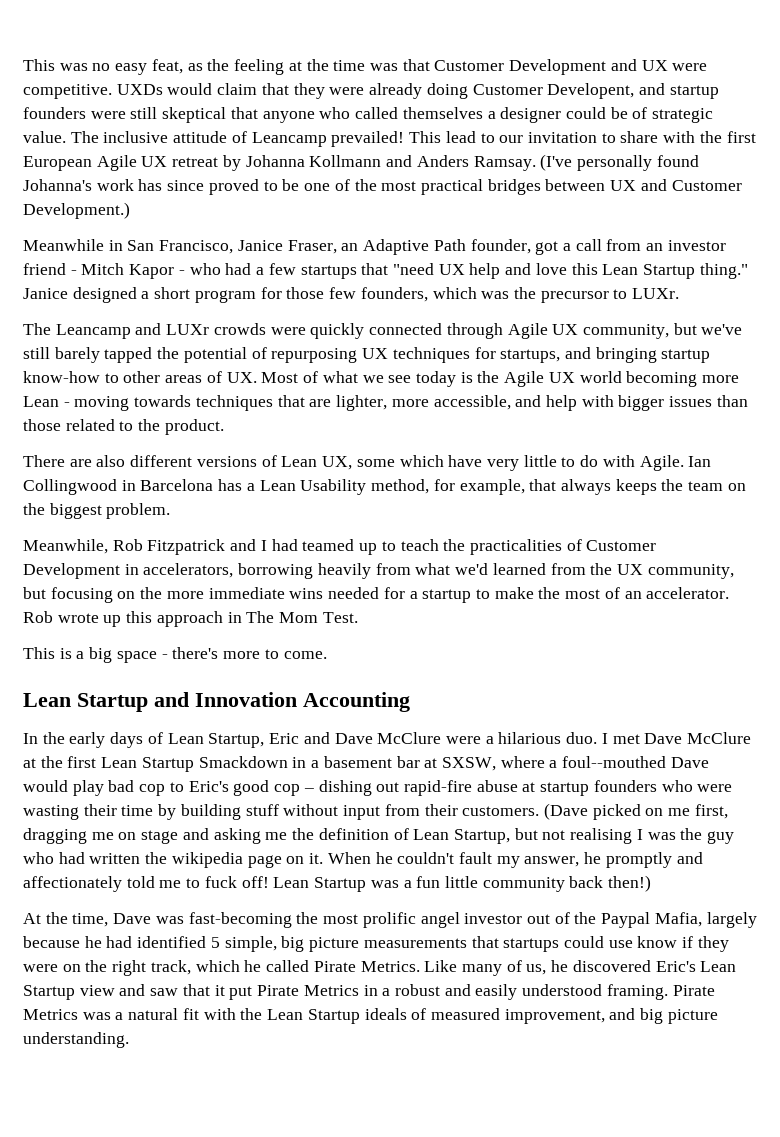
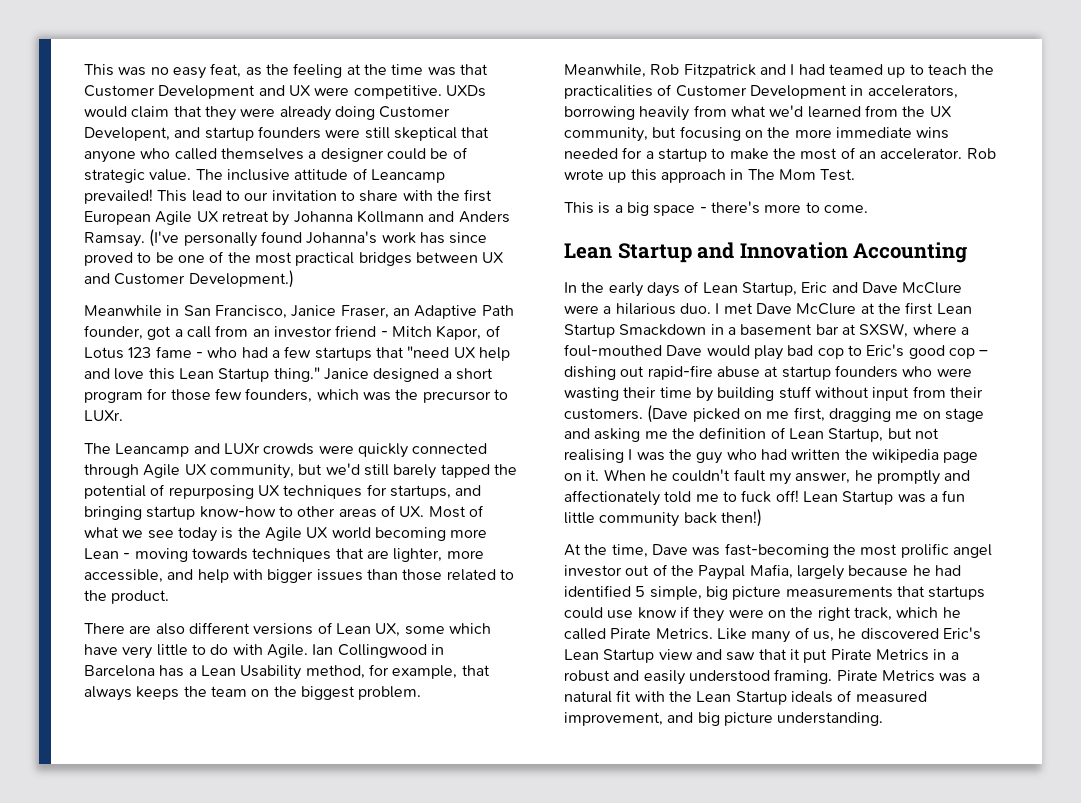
- Meanwhile in San Francisco, Janice Fraser, an Adaptive Path founder, got a call from an investor friend - Mitch Kapor - who had a few startups that "need UX help and love this Lean Startup thing."
+ Meanwhile in San Francisco, Janice Fraser, an Adaptive Path founder, got a call from an investor friend - Mitch Kapor, of Lotus 123 fame - who had a few startups that "need UX help and love this Lean Startup thing."
- The Leancamp and LUXr crowds were quickly connected through Agile UX community, but we've still barely tapped the potential of repurposing UX techniques for startups, and bringing startup know-how to other areas of UX. Most of what we see today is the Agile UX world becoming more Lean - moving towards techniques that are lighter, more accessible, and help with bigger issues than those related to the product.
+ The Leancamp and LUXr crowds were quickly connected through Agile UX community, but we'd still barely tapped the potential of repurposing UX techniques for startups, and bringing startup know-how to other areas of UX. Most of what we see today is the Agile UX world becoming more Lean - moving towards techniques that are lighter, more accessible, and help with bigger issues than those related to the product.
- I met Dave McClure at the first Lean Startup Smackdown in a basement bar at SXSW, where a foul--mouthed Dave would play bad cop to Eric's good cop – dishing out rapid-fire abuse at startup founders who were wasting their time by building stuff without input from their customers.
+ I met Dave McClure at the first Lean Startup Smackdown in a basement bar at SXSW, where a foul-mouthed Dave would play bad cop to Eric's good cop – dishing out rapid-fire abuse at startup founders who were wasting their time by building stuff without input from their customers.

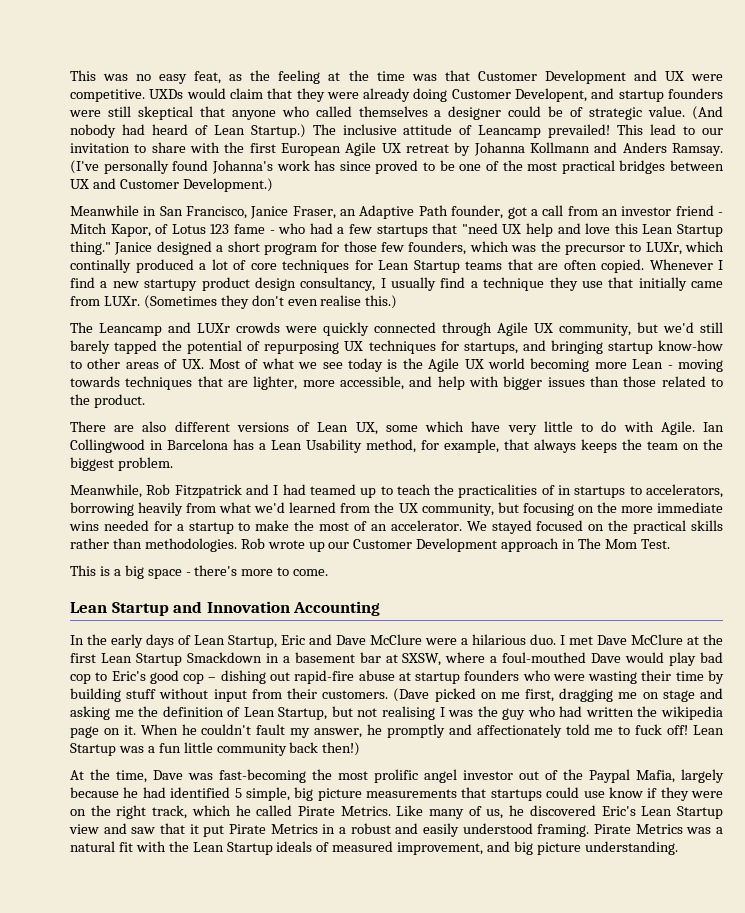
+ (And nobody had heard of Lean Startup.)
- Janice designed a short program for those few founders, which was the precursor to LUXr.
+ Janice designed a short program for those few founders, which was the precursor to LUXr, which continally produced a lot of core techniques for Lean Startup teams that are often copied. Whenever I find a new startupy product design consultancy, I usually find a technique they use that initially came from LUXr. (Sometimes they don't even realise this.)
- Meanwhile, Rob Fitzpatrick and I had teamed up to teach the practicalities of Customer Development in accelerators, borrowing heavily from what we'd learned from the UX community, but focusing on the more immediate wins needed for a startup to make the most of an accelerator.
+ Meanwhile, Rob Fitzpatrick and I had teamed up to teach the practicalities of in startups to accelerators, borrowing heavily from what we'd learned from the UX community, but focusing on the more immediate wins needed for a startup to make the most of an accelerator.
- Rob wrote up this approach in The Mom Test.
+ We stayed focused on the practical skills rather than methodologies. Rob wrote up our Customer Development approach in The Mom Test.

